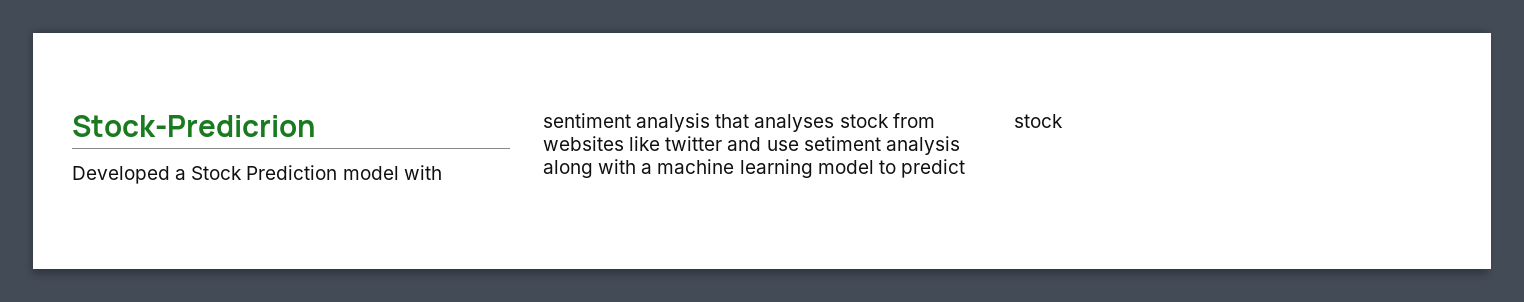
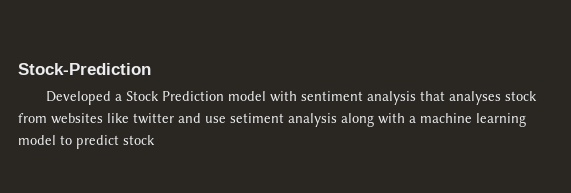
- Stock-Predicrion
+ Stock-Prediction

